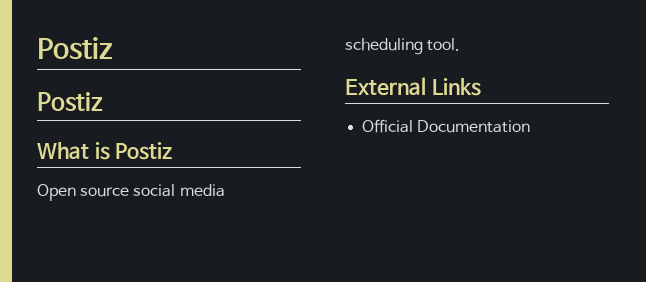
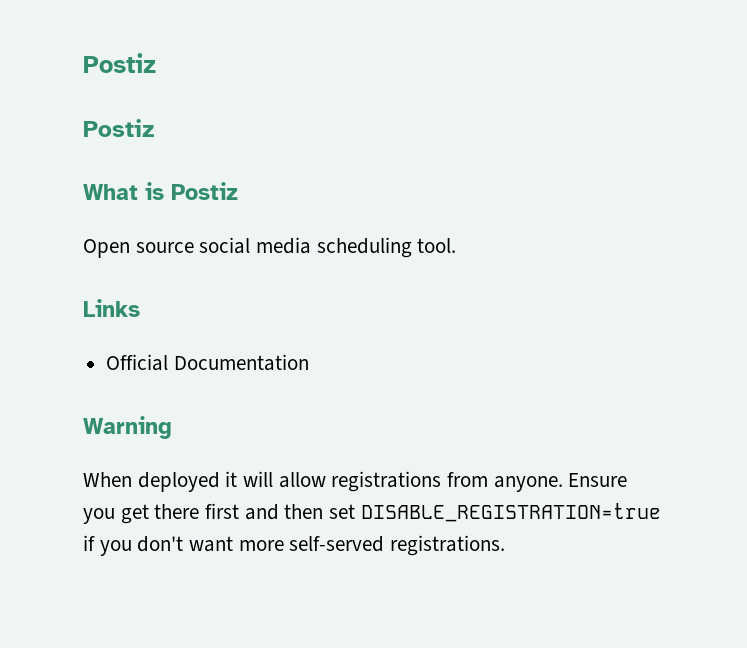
- External Links
+ Links
+ Warning
+ When deployed it will allow registrations from anyone. Ensure you get there first and then set DISABLE_REGISTRATION=true if you don't want more self-served registrations.

